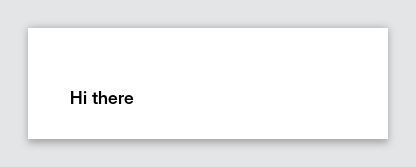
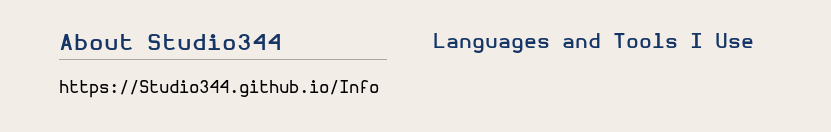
- Hi there
+ About Studio344
+ https://Studio344.github.io/Info
+ Languages and Tools I Use

